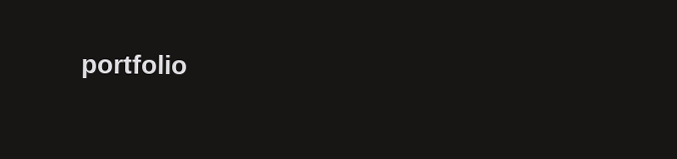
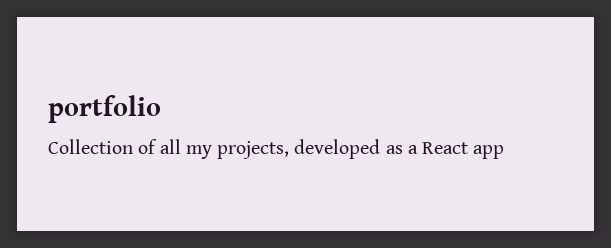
+ Collection of all my projects, developed as a React app

